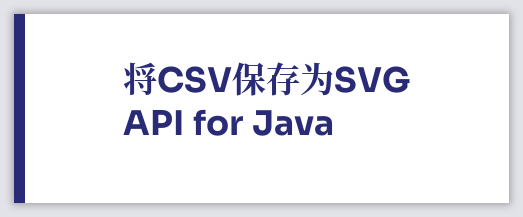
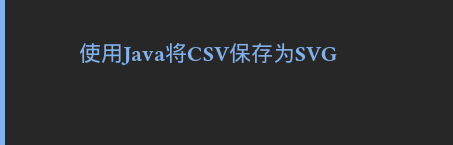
- 将CSV保存为SVG API for Java
+ 使用Java将CSV保存为SVG

